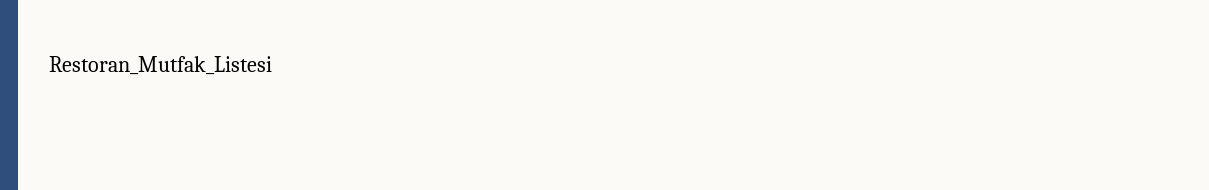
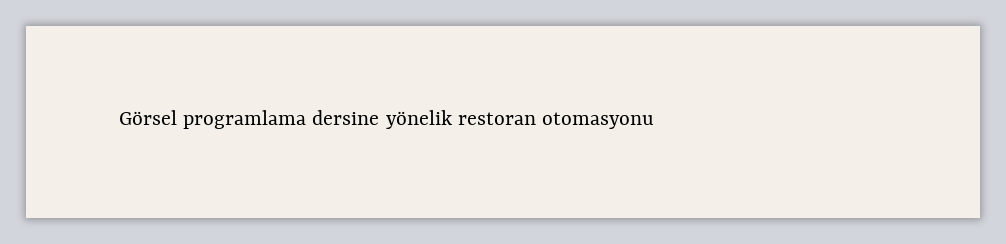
- Restoran_Mutfak_Listesi
+ Görsel programlama dersine yönelik restoran otomasyonu

